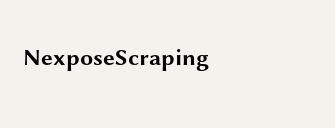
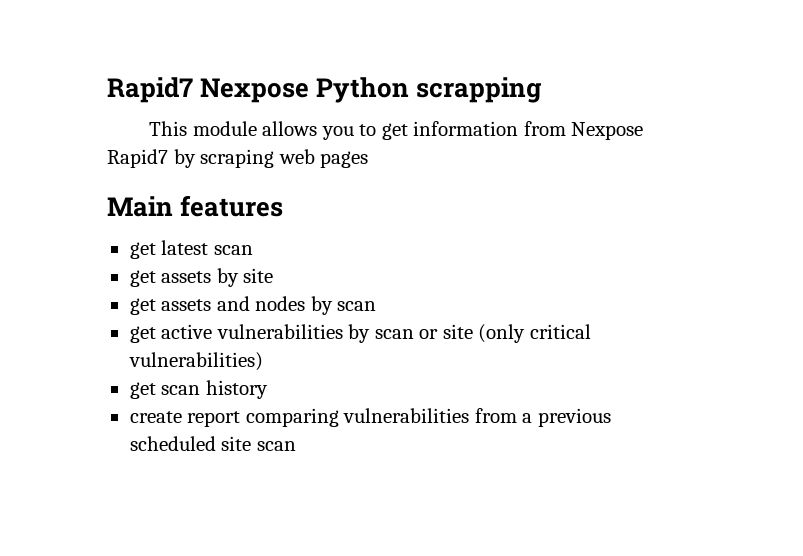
- NexposeScraping
+ Rapid7 Nexpose Python scrapping
+ This module allows you to get information from Nexpose Rapid7 by scraping web pages
+ Main features
+ get latest scan
+ get assets by site
+ get assets and nodes by scan
+ get active vulnerabilities by scan or site (only critical vulnerabilities)
+ get scan history
+ create report comparing vulnerabilities from a previous scheduled site scan

